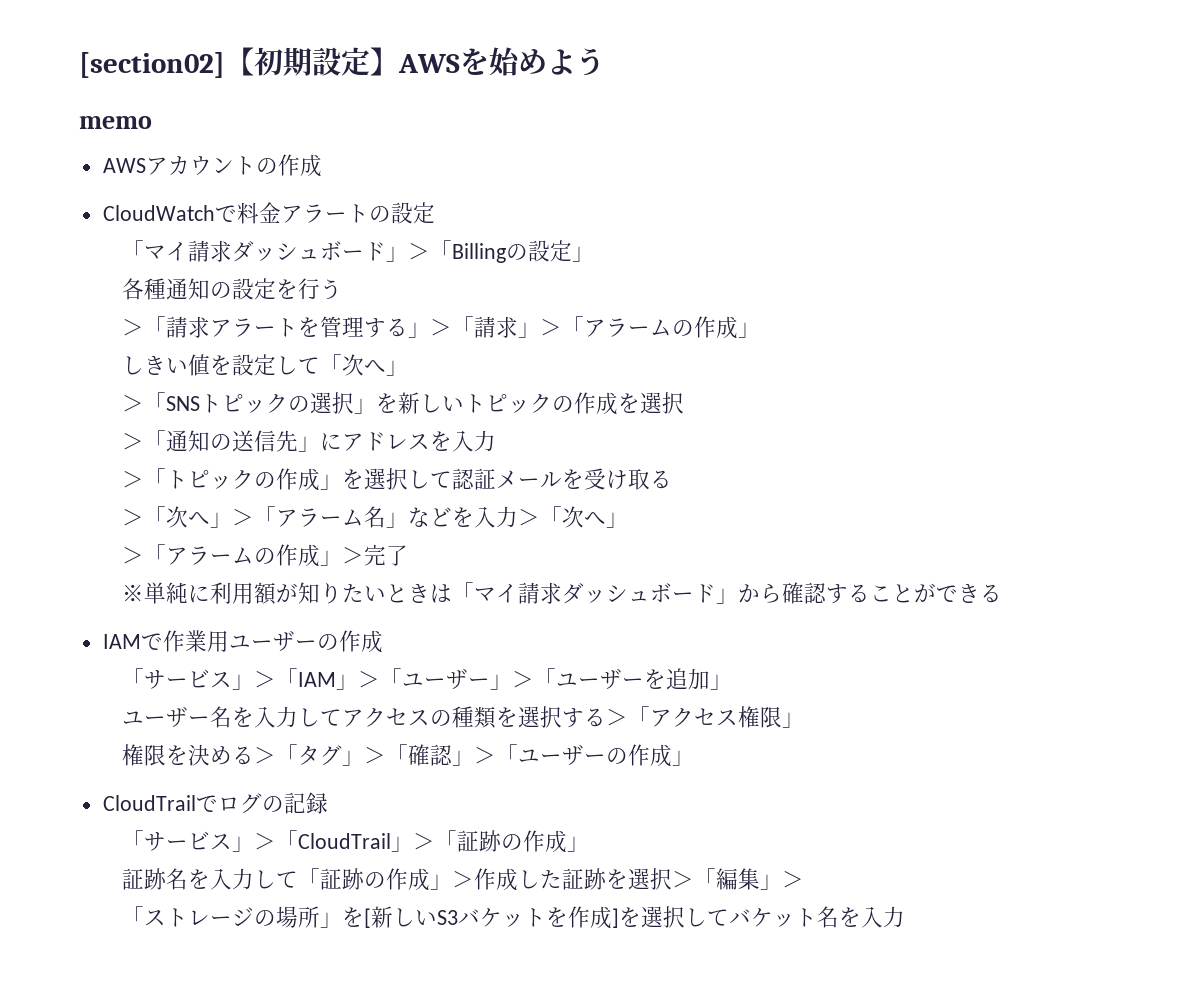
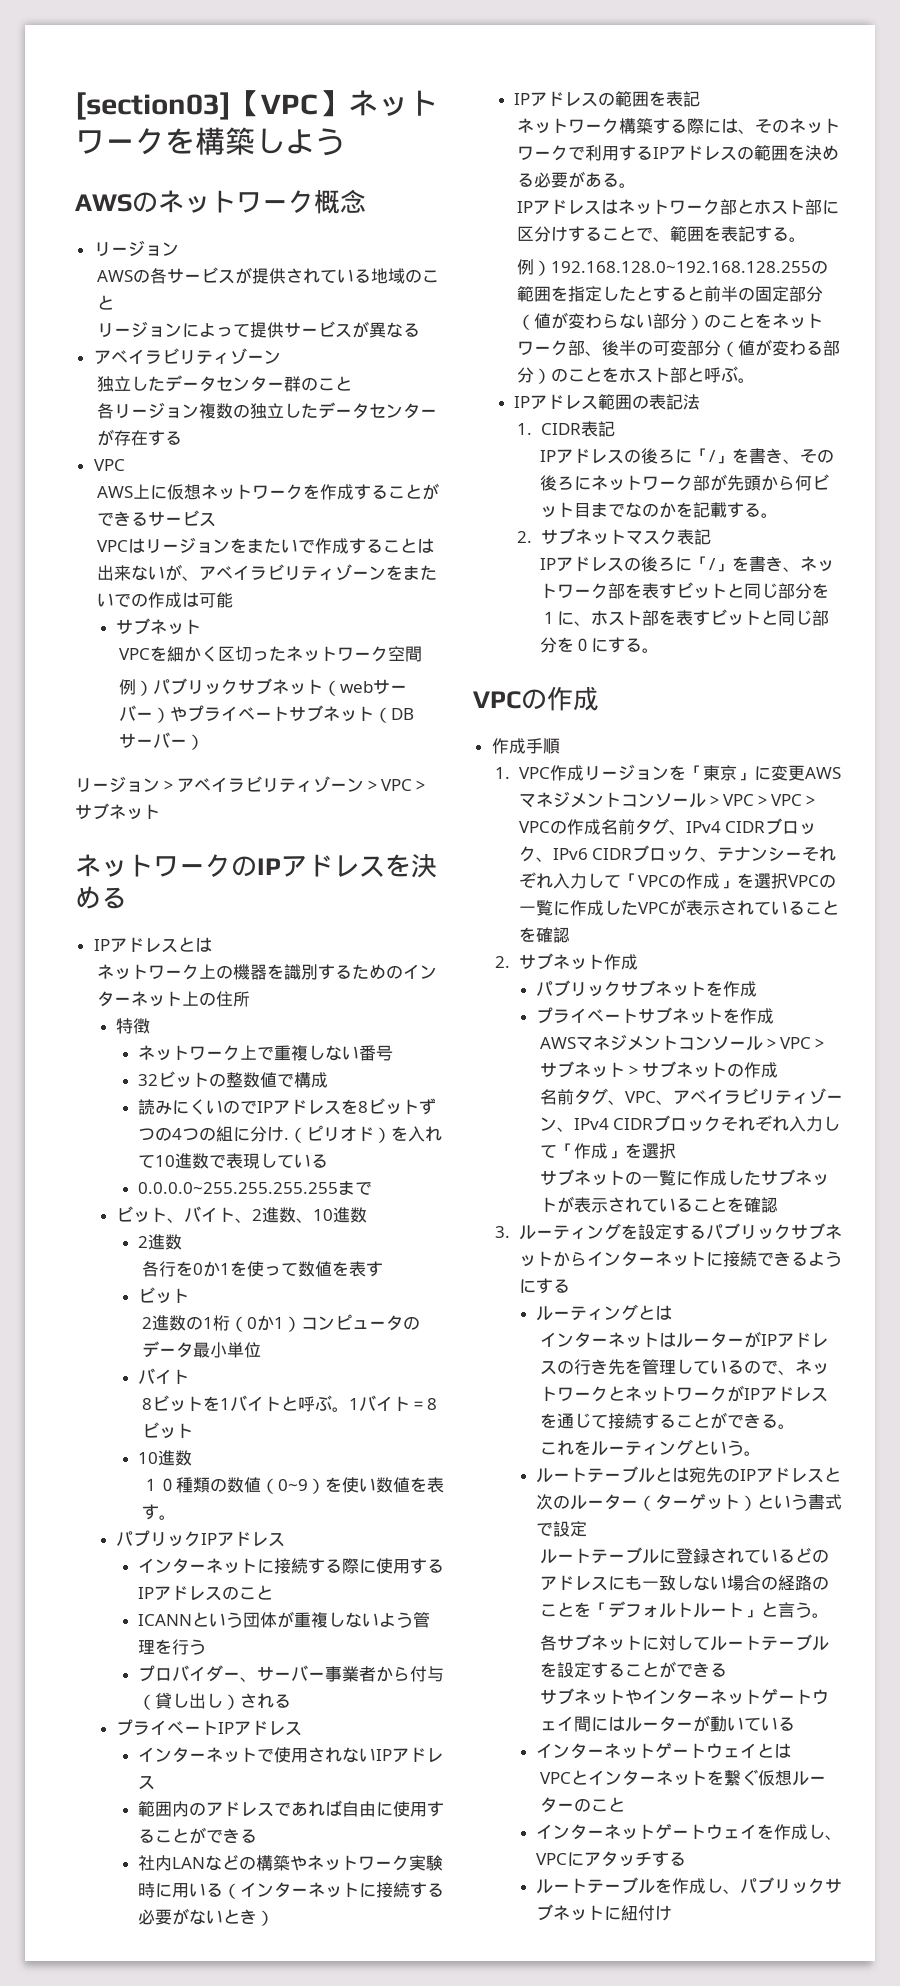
- [section02]【初期設定】AWSを始めよう
- memo
- AWSアカウントの作成
- CloudWatchで料金アラートの設定
- 「マイ請求ダッシュボード」＞「Billingの設定」
- 各種通知の設定を行う
- ＞「請求アラートを管理する」＞「請求」＞「アラームの作成」
- しきい値を設定して「次へ」
- ＞「SNSトピックの選択」を新しいトピックの作成を選択
- ＞「通知の送信先」にアドレスを入力
- ＞「トピックの作成」を選択して認証メールを受け取る
- ＞「次へ」＞「アラーム名」などを入力＞「次へ」
- ＞「アラームの作成」＞完了
- ※単純に利用額が知りたいときは「マイ請求ダッシュボード」から確認することができる
- IAMで作業用ユーザーの作成
- 「サービス」＞「IAM」＞「ユーザー」＞「ユーザーを追加」
- ユーザー名を入力してアクセスの種類を選択する＞「アクセス権限」
- 権限を決める＞「タグ」＞「確認」＞「ユーザーの作成」
- CloudTrailでログの記録
- 「サービス」＞「CloudTrail」＞「証跡の作成」
- 証跡名を入力して「証跡の作成」＞作成した証跡を選択＞「編集」＞
- 「ストレージの場所」を[新しいS3バケットを作成]を選択してバケット名を入力
+ [section03]【VPC】ネットワークを構築しよう
+ AWSのネットワーク概念
+ リージョン
+ AWSの各サービスが提供されている地域のこと
+ リージョンによって提供サービスが異なる
+ アベイラビリティゾーン
+ 独立したデータセンター群のこと
+ 各リージョン複数の独立したデータセンターが存在する
+ VPC
+ AWS上に仮想ネットワークを作成することができるサービス
+ VPCはリージョンをまたいで作成することは出来ないが、アベイラビリティゾーンをまたいでの作成は可能
+ サブネット
+ VPCを細かく区切ったネットワーク空間
+ 例）パブリックサブネット（webサーバー）やプライベートサブネット（DBサーバー）
+ リージョン＞アベイラビリティゾーン＞VPC＞サブネット
+ ネットワークのIPアドレスを決める
+ IPアドレスとは
+ ネットワーク上の機器を識別するためのインターネット上の住所
+ 特徴
+ ネットワーク上で重複しない番号
+ 32ビットの整数値で構成
+ 読みにくいのでIPアドレスを8ビットずつの4つの組に分け.（ピリオド）を入れて10進数で表現している
+ 0.0.0.0~255.255.255.255まで
+ ビット、バイト、2進数、10進数
+ 2進数
+ 各行を0か1を使って数値を表す
+ ビット
+ 2進数の1桁（0か1）コンピュータのデータ最小単位
+ バイト
+ 8ビットを1バイトと呼ぶ。1バイト＝8ビット
+ 10進数
+ １０種類の数値（0~9）を使い数値を表す。
+ パプリックIPアドレス
+ インターネットに接続する際に使用するIPアドレスのこと
+ ICANNという団体が重複しないよう管理を行う
+ プロバイダー、サーバー事業者から付与（貸し出し）される
+ プライベートIPアドレス
+ インターネットで使用されないIPアドレス
+ 範囲内のアドレスであれば自由に使用することができる
+ 社内LANなどの構築やネットワーク実験時に用いる（インターネットに接続する必要がないとき）
+ IPアドレスの範囲を表記
+ ネットワーク構築する際には、そのネットワークで利用するIPアドレスの範囲を決める必要がある。
+ IPアドレスはネットワーク部とホスト部に区分けすることで、範囲を表記する。
+ 例）192.168.128.0~192.168.128.255の範囲を指定したとすると前半の固定部分（値が変わらない部分）のことをネットワーク部、後半の可変部分（値が変わる部分）のことをホスト部と呼ぶ。
+ IPアドレス範囲の表記法
+ 1. CIDR表記
+ IPアドレスの後ろに「/」を書き、その後ろにネットワーク部が先頭から何ビット目までなのかを記載する。
+ 2.サブネットマスク表記
+ IPアドレスの後ろに「/」を書き、ネットワーク部を表すビットと同じ部分を１に、ホスト部を表すビットと同じ部分を０にする。
+ VPCの作成
+ 作成手順
+ 1. VPC作成リージョンを「東京」に変更AWSマネジメントコンソール＞VPC＞VPC＞VPCの作成名前タグ、IPv4 CIDRブロック、IPv6 CIDRブロック、テナンシーそれぞれ入力して「VPCの作成」を選択VPCの一覧に作成したVPCが表示されていることを確認
+ 2.サブネット作成
+ パブリックサブネットを作成
+ プライベートサブネットを作成
+ AWSマネジメントコンソール＞VPC＞サブネット＞サブネットの作成
+ 名前タグ、VPC、アベイラビリティゾーン、IPv4 CIDRブロックそれぞれ入力して「作成」を選択
+ サブネットの一覧に作成したサブネットが表示されていることを確認
+ 3.ルーティングを設定するパブリックサブネットからインターネットに接続できるようにする
+ ルーティングとは
+ インターネットはルーターがIPアドレスの行き先を管理しているので、ネットワークとネットワークがIPアドレスを通じて接続することができる。
+ これをルーティングという。
+ ルートテーブルとは宛先のIPアドレスと次のルーター（ターゲット）という書式で設定
+ ルートテーブルに登録されているどのアドレスにも一致しない場合の経路のことを「デフォルトルート」と言う。
+ 各サブネットに対してルートテーブルを設定することができる
+ サブネットやインターネットゲートウェイ間にはルーターが動いている
+ インターネットゲートウェイとは
+ VPCとインターネットを繋ぐ仮想ルーターのこと
+ インターネットゲートウェイを作成し、VPCにアタッチする
+ ルートテーブルを作成し、パブリックサブネットに紐付け

